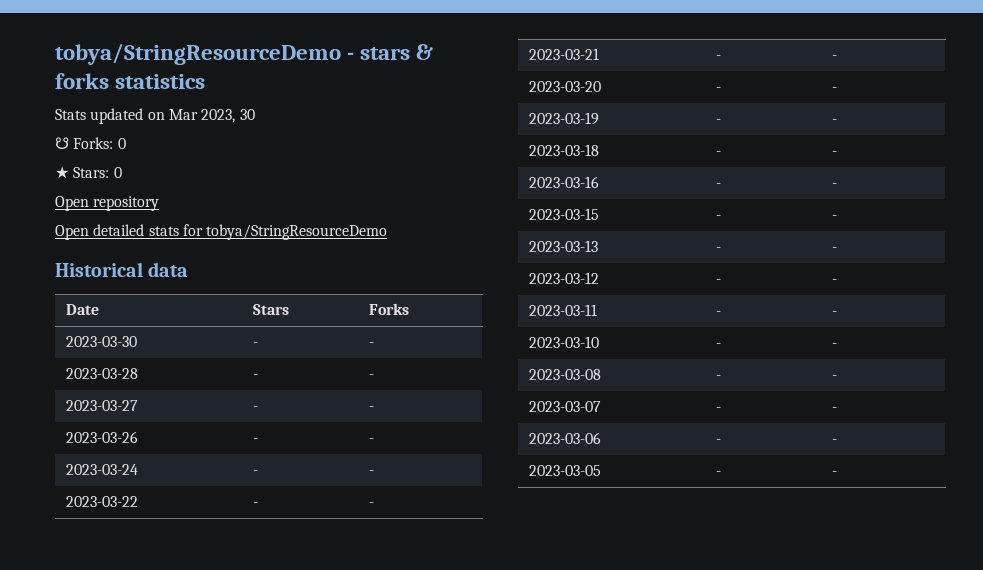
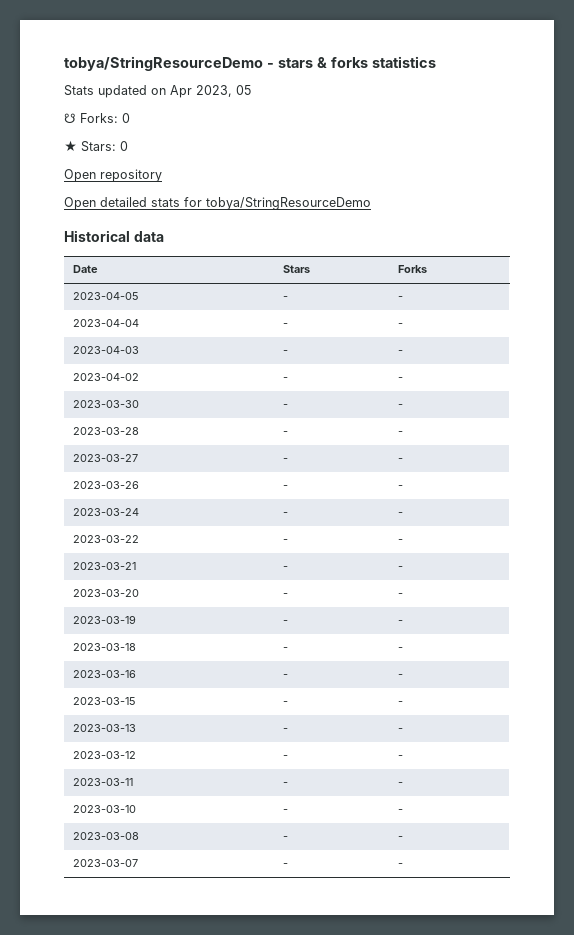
- Stats updated on Mar 2023, 30
+ Stats updated on Apr 2023, 05
+ 2023-04-05 | - | -
+ 2023-04-04 | - | -
+ 2023-04-03 | - | -
+ 2023-04-02 | - | -
- 2023-03-06 | - | -
- 2023-03-05 | - | -

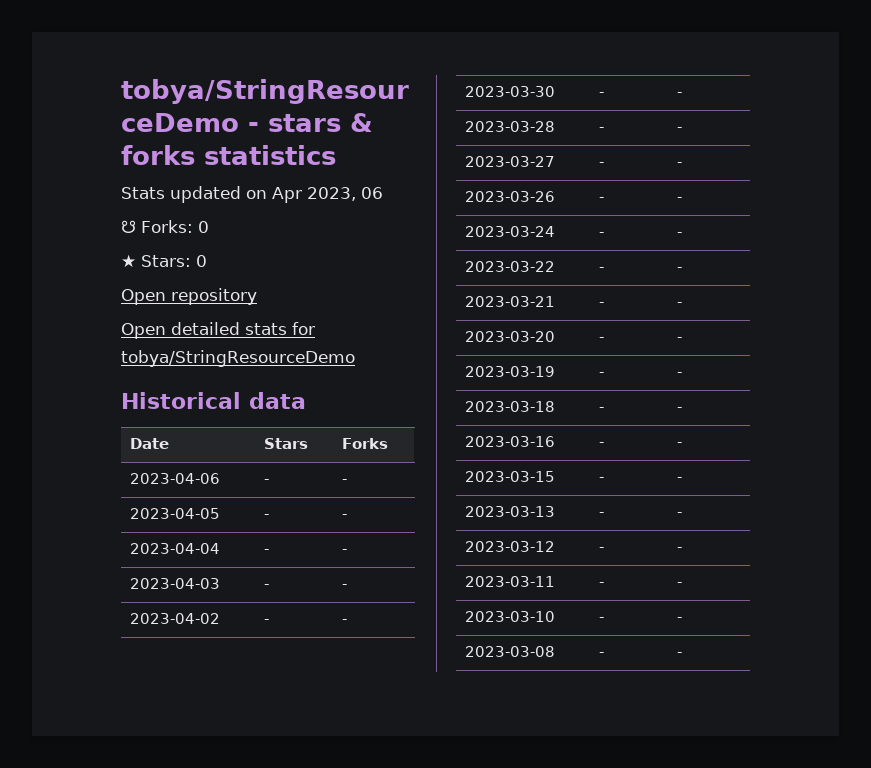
- Stats updated on Apr 2023, 05
+ Stats updated on Apr 2023, 06
+ 2023-04-06 | - | -
- 2023-03-07 | - | -

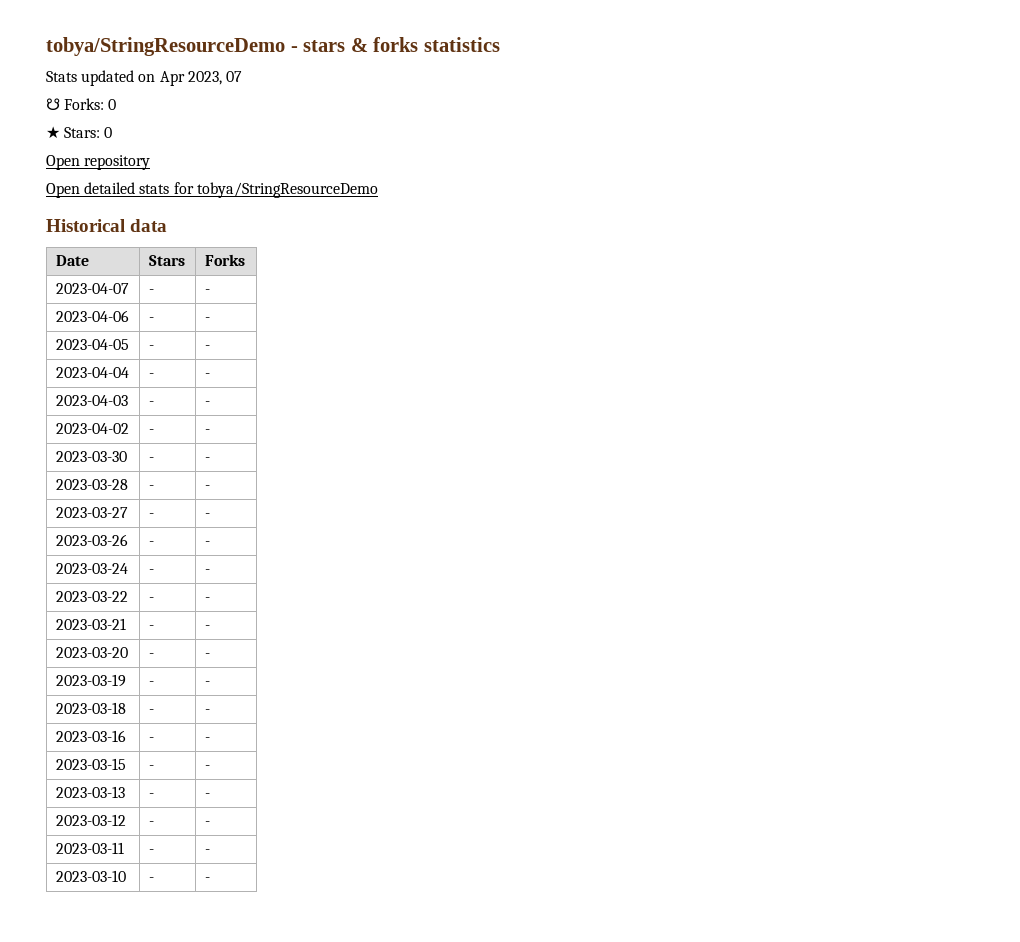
- Stats updated on Apr 2023, 06
+ Stats updated on Apr 2023, 07
+ 2023-04-07 | - | -
- 2023-03-08 | - | -

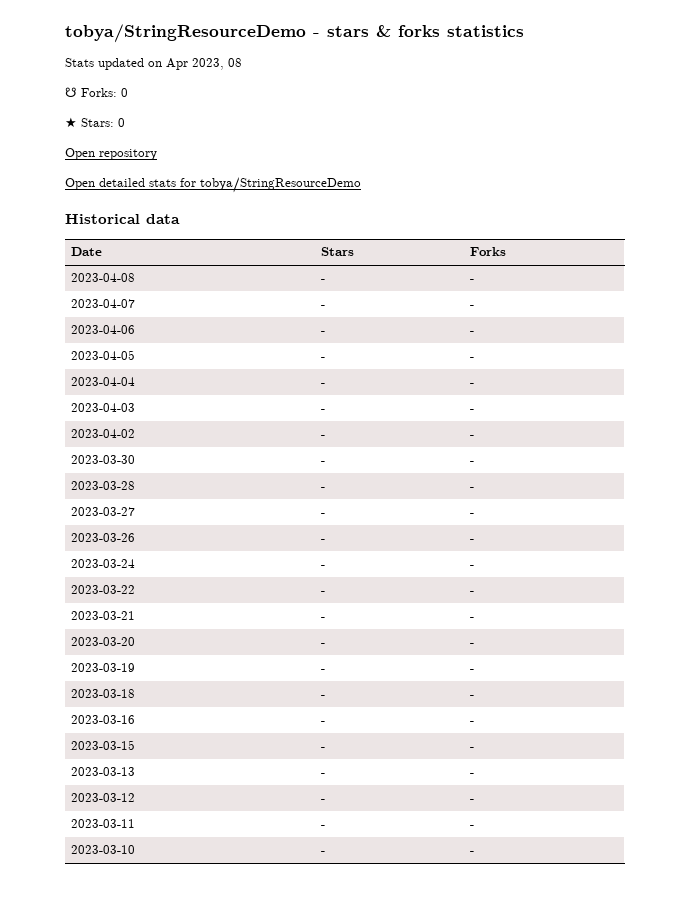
- Stats updated on Apr 2023, 07
+ Stats updated on Apr 2023, 08
+ 2023-04-08 | - | -

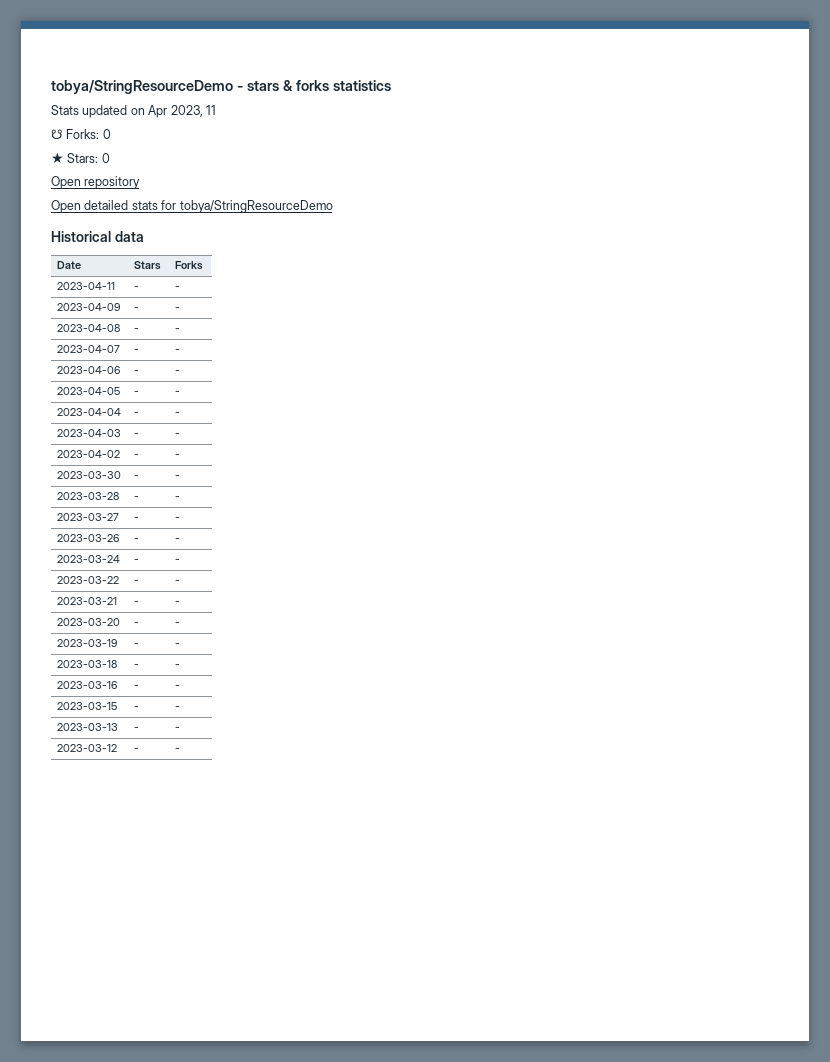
- Stats updated on Apr 2023, 08
+ Stats updated on Apr 2023, 11
+ 2023-04-11 | - | -
+ 2023-04-09 | - | -
- 2023-03-11 | - | -
- 2023-03-10 | - | -

